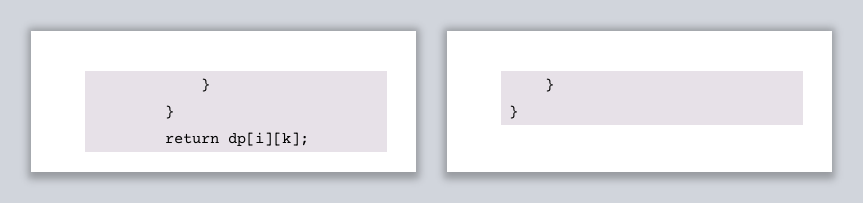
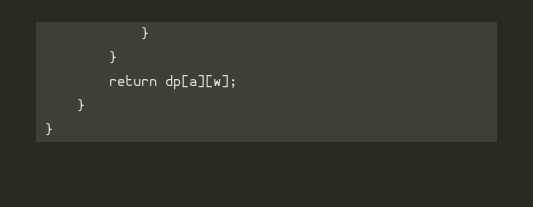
- return dp[i][k];
+ return dp[a][w];

